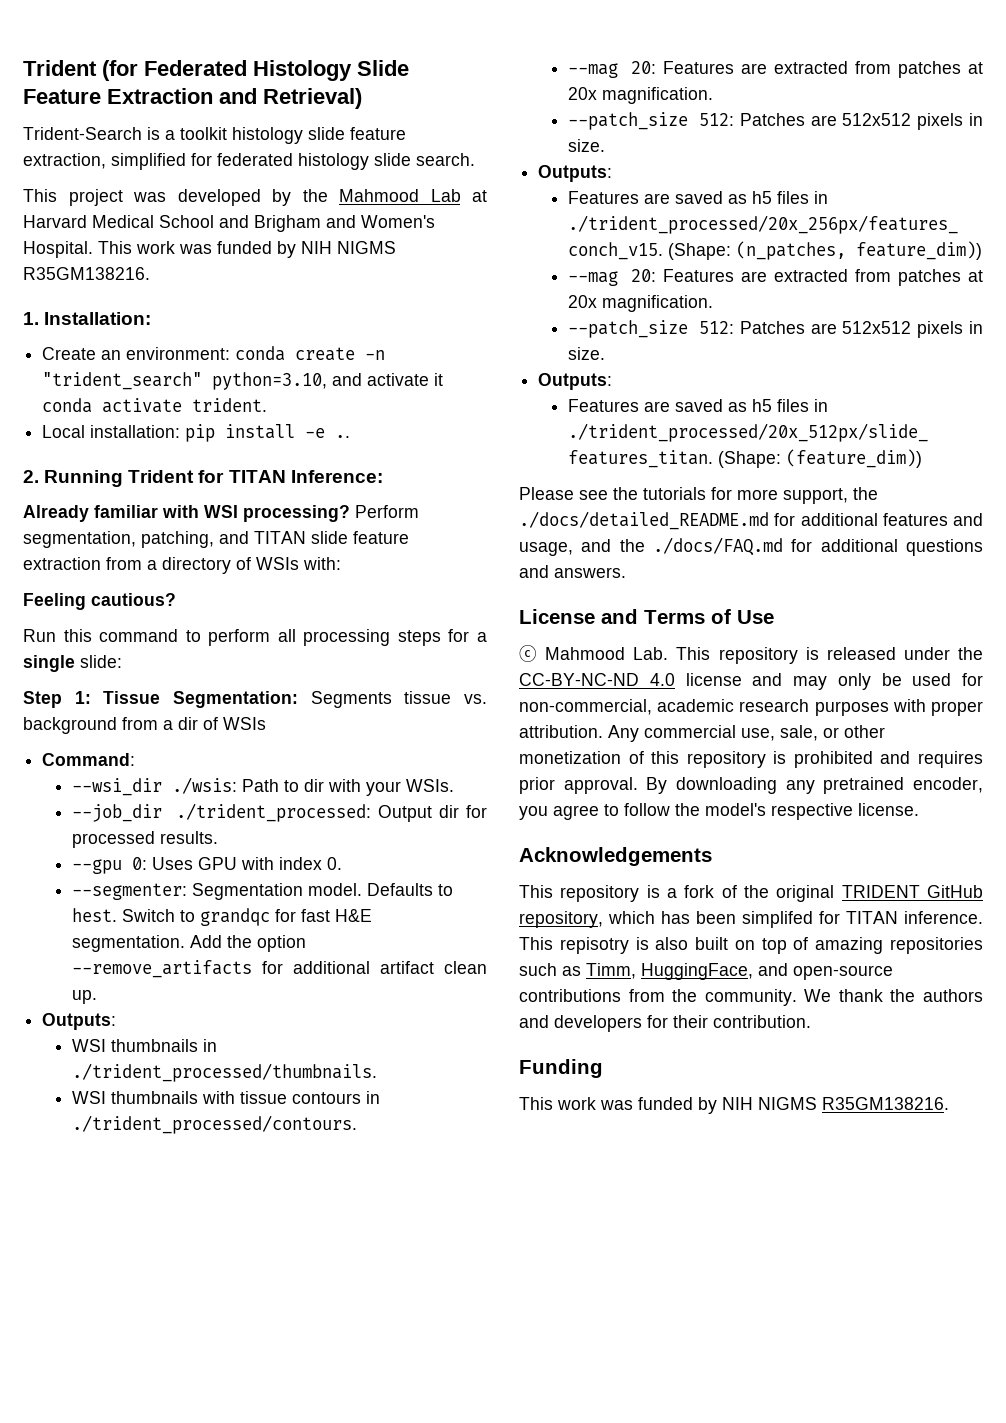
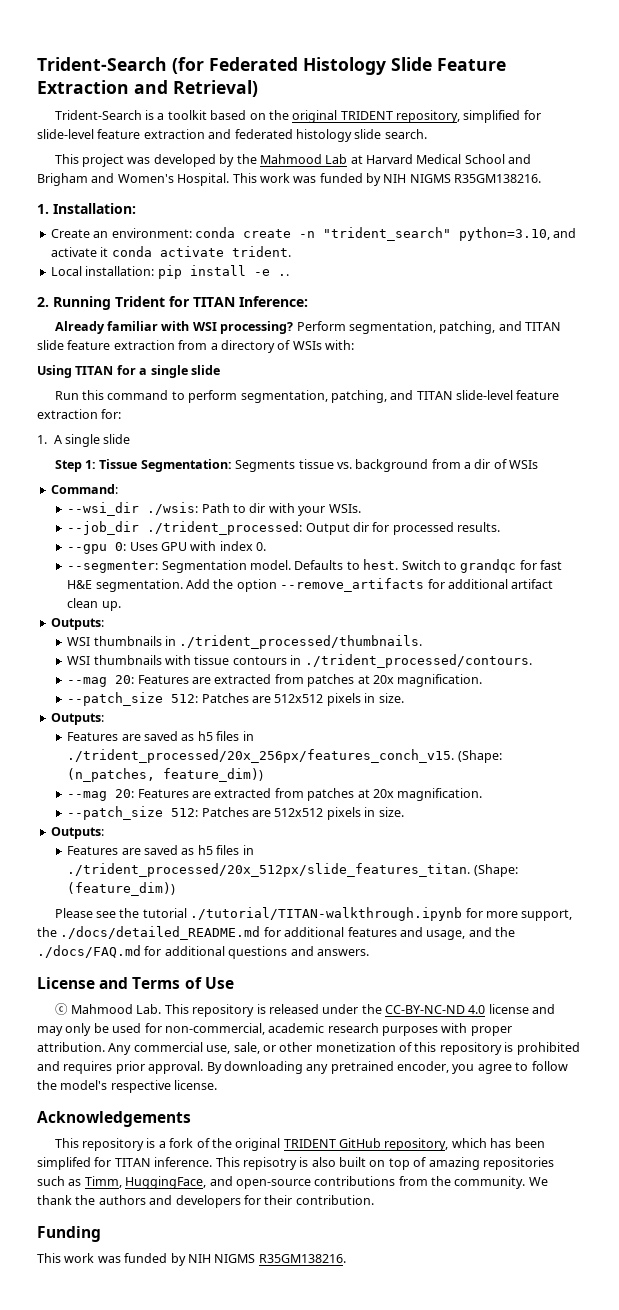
- Trident (for Federated Histology Slide Feature Extraction and Retrieval)
+ Trident-Search (for Federated Histology Slide Feature Extraction and Retrieval)
- Trident-Search is a toolkit histology slide feature extraction, simplified for federated histology slide search.
+ Trident-Search is a toolkit based on the original TRIDENT repository, simplified for slide-level feature extraction and federated histology slide search.
- Feeling cautious?
+ Using TITAN for a single slide
- Run this command to perform all processing steps for a single slide:
+ Run this command to perform segmentation, patching, and TITAN slide-level feature extraction for:
+ 1. A single slide
- Please see the tutorials for more support, the ./docs/detailed_README.md for additional features and usage, and the ./docs/FAQ.md for additional questions and answers.
+ Please see the tutorial ./tutorial/TITAN-walkthrough.ipynb for more support, the ./docs/detailed_README.md for additional features and usage, and the ./docs/FAQ.md for additional questions and answers.

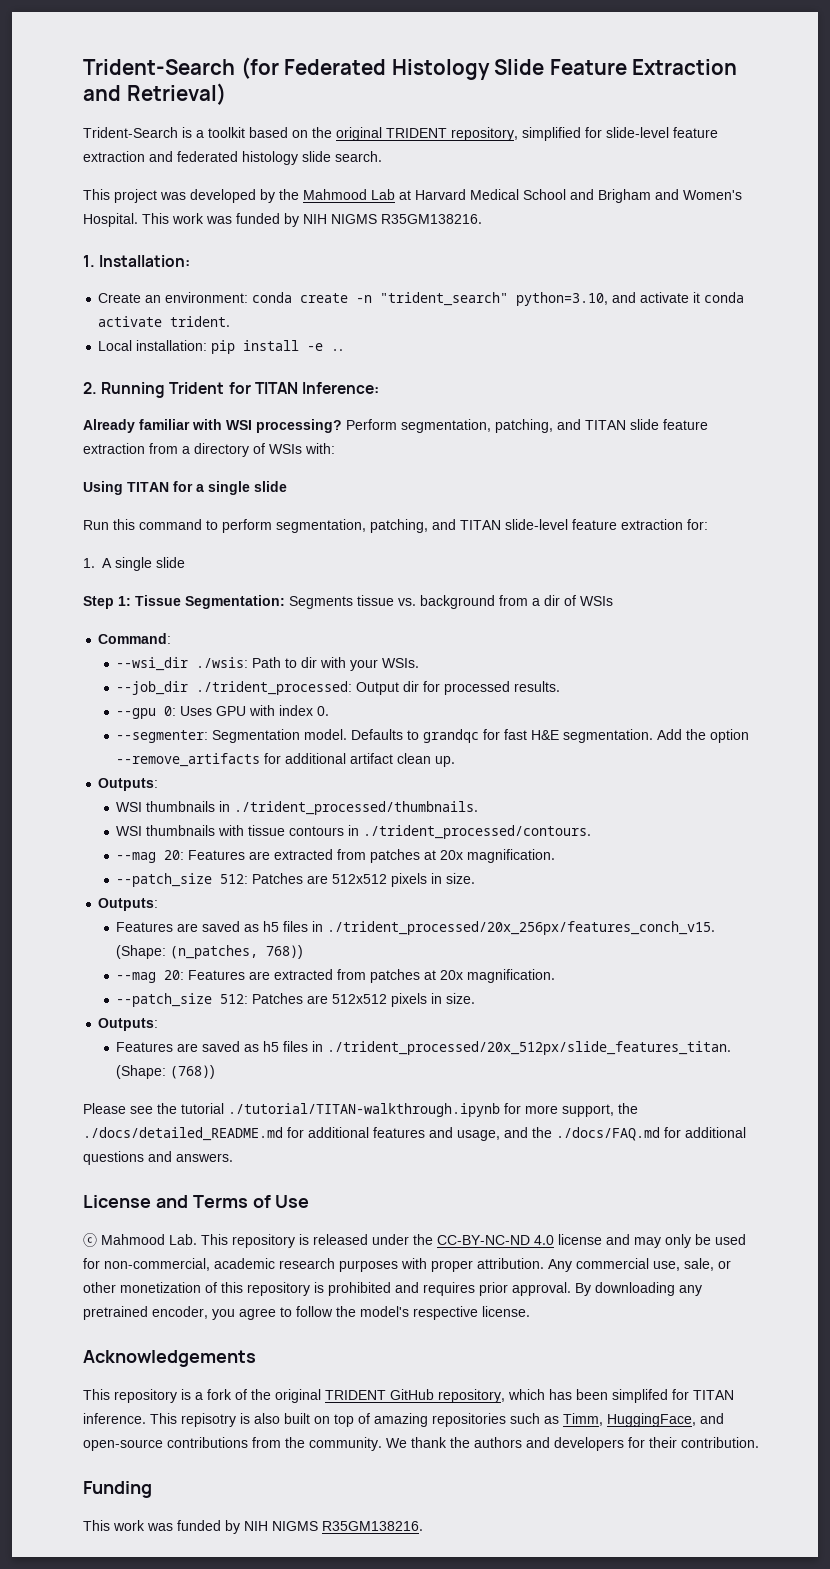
- Defaults to hest. Switch to grandqc for fast H&E segmentation.
+ Defaults to grandqc for fast H&E segmentation.
- Features are saved as h5 files in ./trident_processed/20x_256px/features_conch_v15. (Shape: (n_patches, feature_dim))
+ Features are saved as h5 files in ./trident_processed/20x_256px/features_conch_v15. (Shape: (n_patches, 768))
- Features are saved as h5 files in ./trident_processed/20x_512px/slide_features_titan. (Shape: (feature_dim))
+ Features are saved as h5 files in ./trident_processed/20x_512px/slide_features_titan. (Shape: (768))

